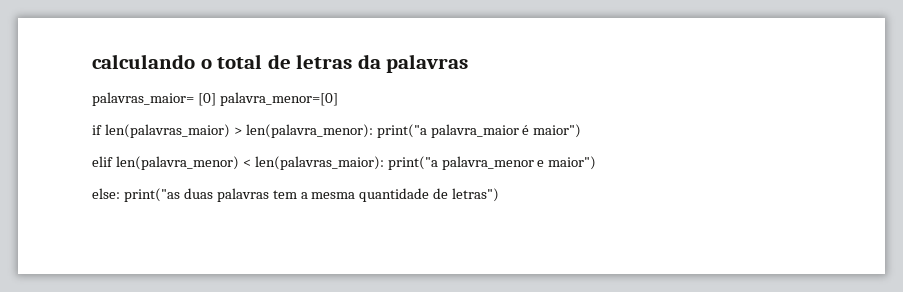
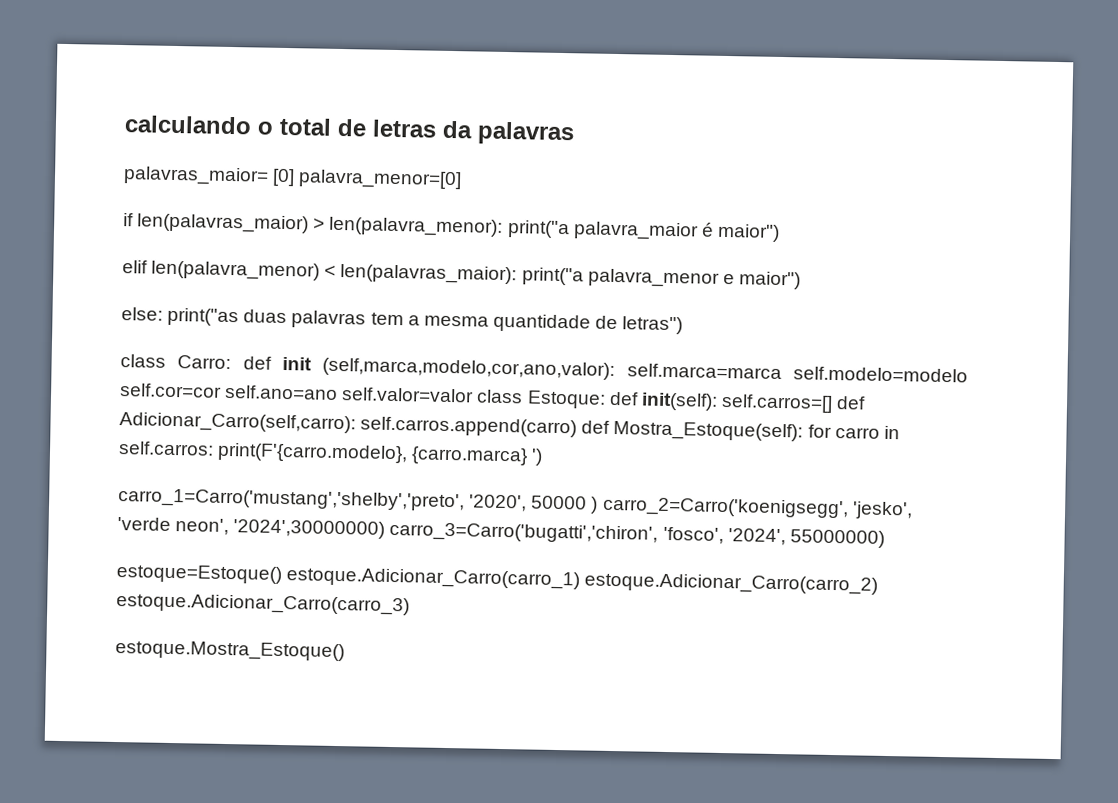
+ class Carro: def init (self,marca,modelo,cor,ano,valor): self.marca=marca self.modelo=modelo self.cor=cor self.ano=ano self.valor=valor class Estoque: def init(self): self.carros=[] def Adicionar_Carro(self,carro): self.carros.append(carro) def Mostra_Estoque(self): for carro in self.carros: print(F'{carro.modelo}, {carro.marca} ')
+ carro_1=Carro('mustang','shelby','preto', '2020', 50000 ) carro_2=Carro('koenigsegg', 'jesko', 'verde neon', '2024',30000000) carro_3=Carro('bugatti','chiron', 'fosco', '2024', 55000000)
+ estoque=Estoque() estoque.Adicionar_Carro(carro_1) estoque.Adicionar_Carro(carro_2) estoque.Adicionar_Carro(carro_3)
+ estoque.Mostra_Estoque()

